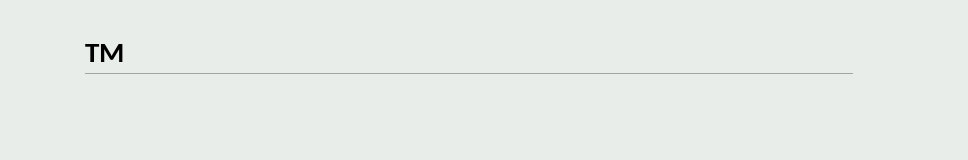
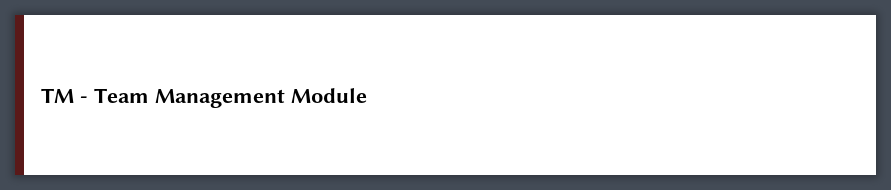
- TM
+ TM - Team Management Module

